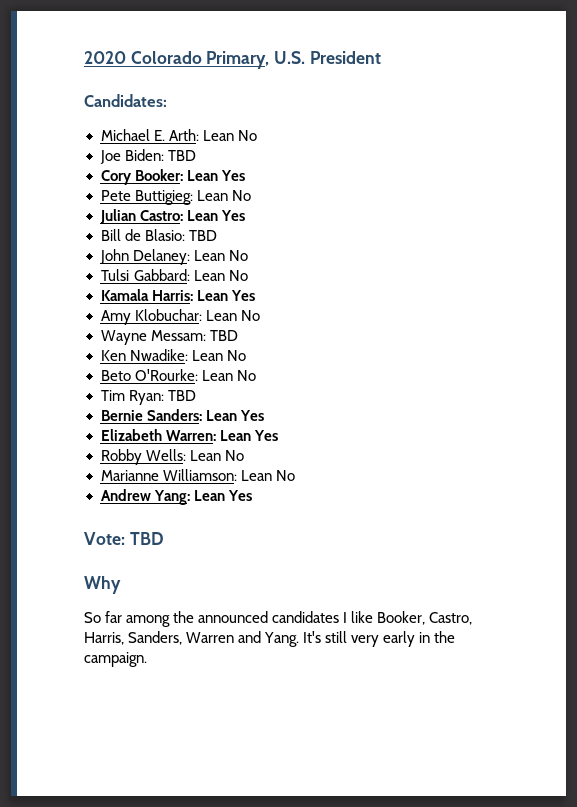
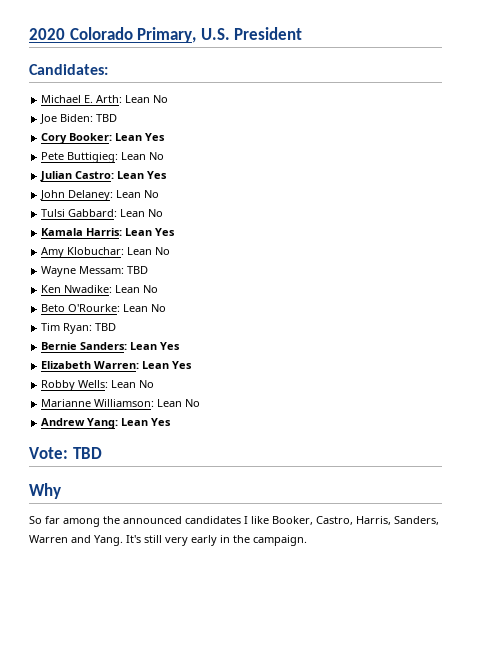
- Bill de Blasio: TBD

